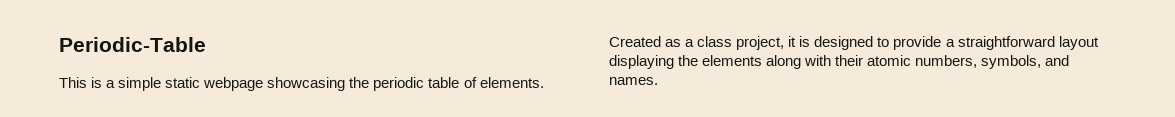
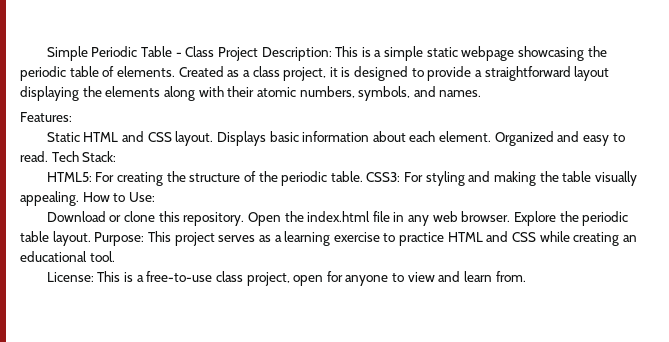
- Periodic-Table
- This is a simple static webpage showcasing the periodic table of elements.
+ Simple Periodic Table - Class Project Description: This is a simple static webpage showcasing the periodic table of elements.
+ Features:
+ Static HTML and CSS layout. Displays basic information about each element. Organized and easy to read. Tech Stack:
+ HTML5: For creating the structure of the periodic table. CSS3: For styling and making the table visually appealing. How to Use:
+ Download or clone this repository. Open the index.html file in any web browser. Explore the periodic table layout. Purpose: This project serves as a learning exercise to practice HTML and CSS while creating an educational tool.
+ License: This is a free-to-use class project, open for anyone to view and learn from.

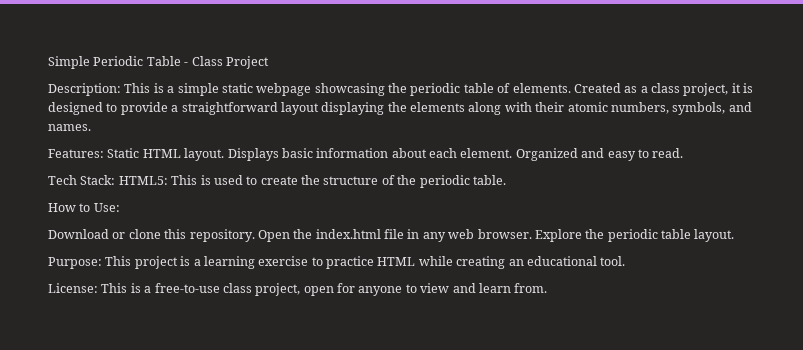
- Simple Periodic Table - Class Project Description: This is a simple static webpage showcasing the periodic table of elements.
+ Simple Periodic Table - Class Project
+ Description: This is a simple static webpage showcasing the periodic table of elements.
- Features:
- Static HTML and CSS layout.
+ Features: Static HTML layout.
- Organized and easy to read. Tech Stack:
- HTML5: For creating the structure of the periodic table. CSS3: For styling and making the table visually appealing. How to Use:
+ Organized and easy to read.
+ Tech Stack: HTML5: This is used to create the structure of the periodic table.
+ How to Use:
- Explore the periodic table layout. Purpose: This project serves as a learning exercise to practice HTML and CSS while creating an educational tool.
+ Explore the periodic table layout.
+ Purpose: This project is a learning exercise to practice HTML while creating an educational tool.

